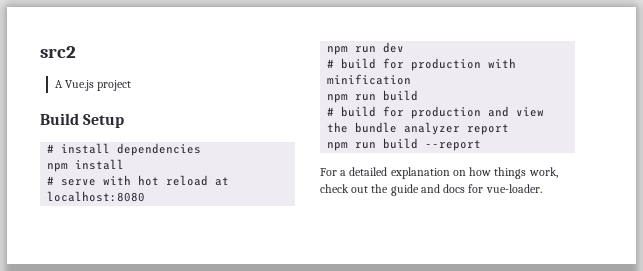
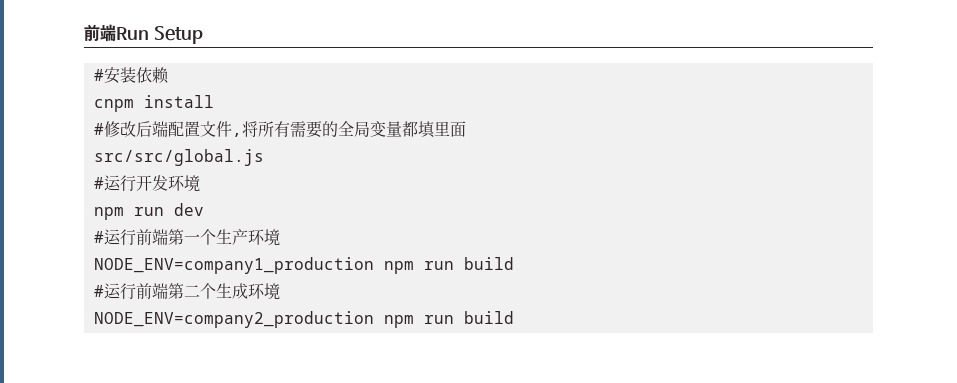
- src2
- A Vue.js project
- Build Setup
+ 前端Run Setup
- # install dependencies
- npm install
+ #安装依赖
+ cnpm install
- # serve with hot reload at localhost:8080
+ #修改后端配置文件,将所有需要的全局变量都填里面
+ src/src/global.js
+ #运行开发环境
  npm run dev
- # build for production with minification
- npm run build
- # build for production and view the bundle analyzer report
- npm run build --report
- For a detailed explanation on how things work, check out the guide and docs for vue-loader.
+ #运行前端第一个生产环境
+ NODE_ENV=company1_production npm run build
+ #运行前端第二个生成环境
+ NODE_ENV=company2_production npm run build

